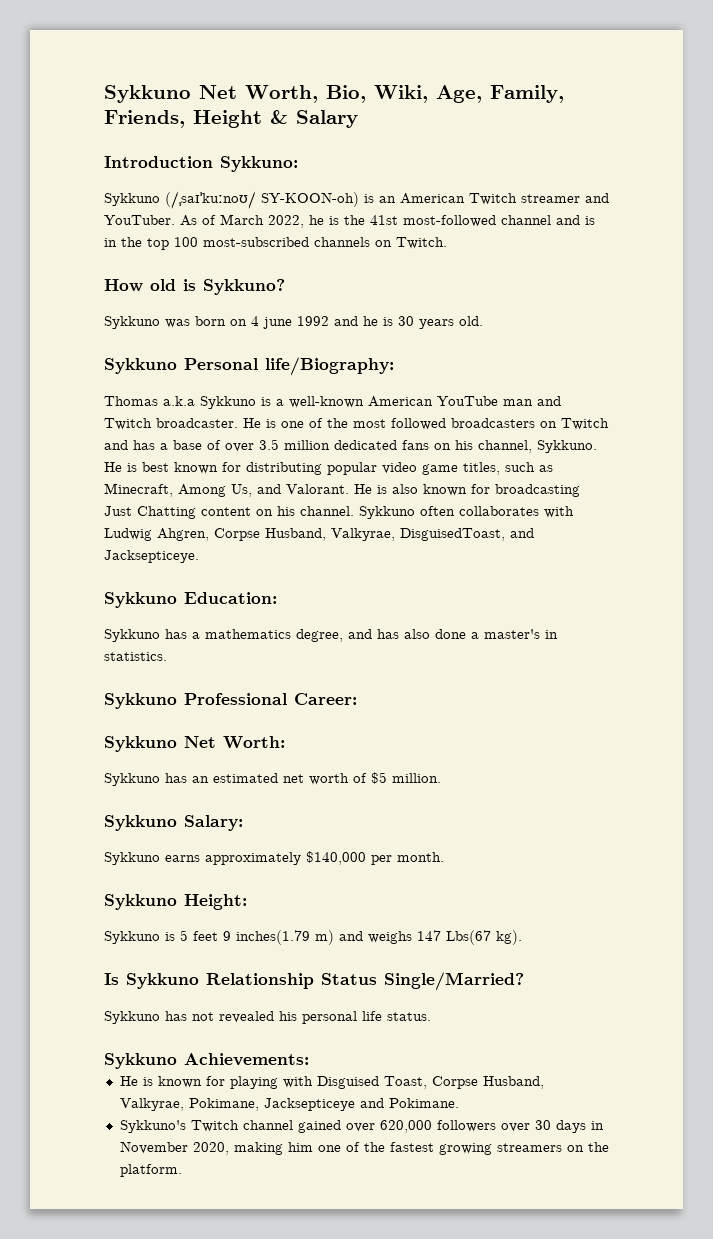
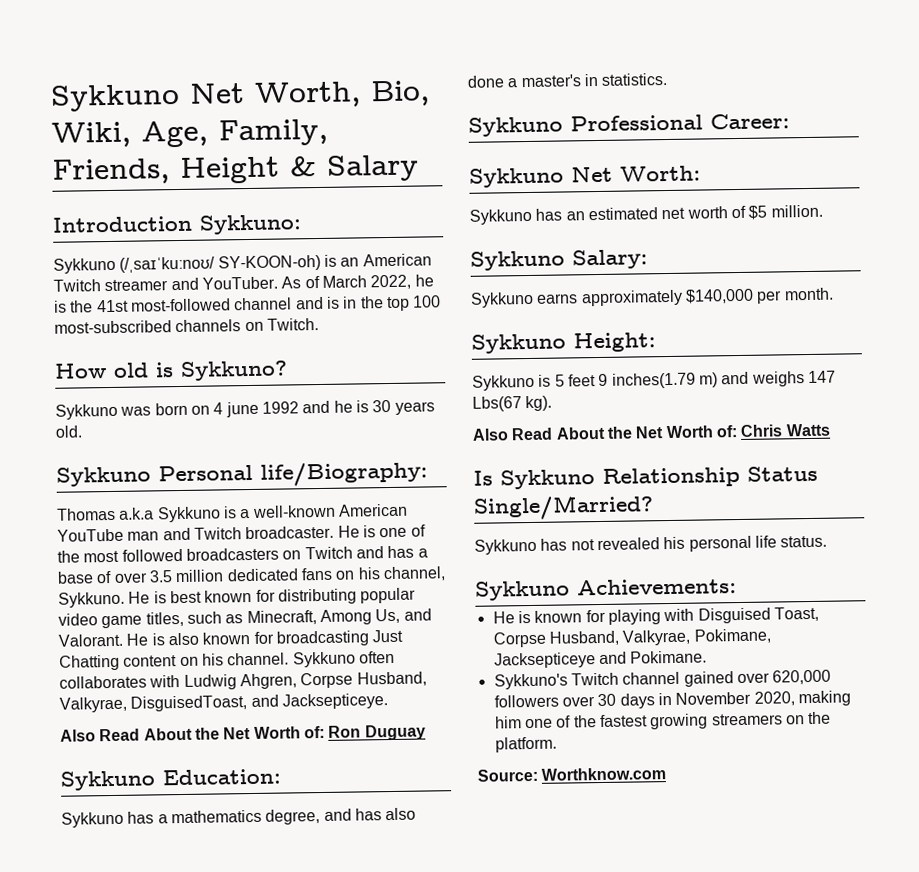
+ Also Read About the Net Worth of: Ron Duguay
+ Also Read About the Net Worth of: Chris Watts
+ Source: Worthknow.com

